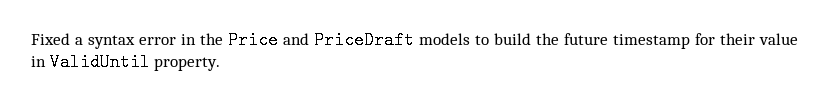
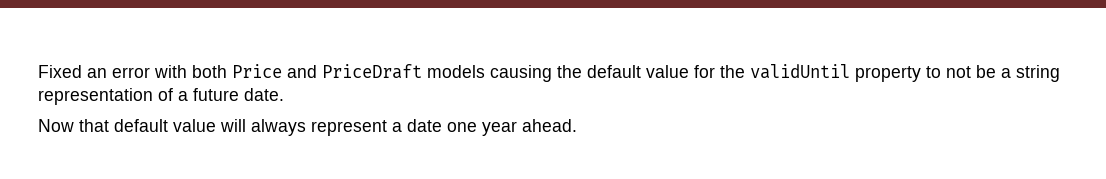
- Fixed a syntax error in the Price and PriceDraft models to build the future timestamp for their value in ValidUntil property.
+ Fixed an error with both Price and PriceDraft models causing the default value for the validUntil property to not be a string representation of a future date.
+ Now that default value will always represent a date one year ahead.

